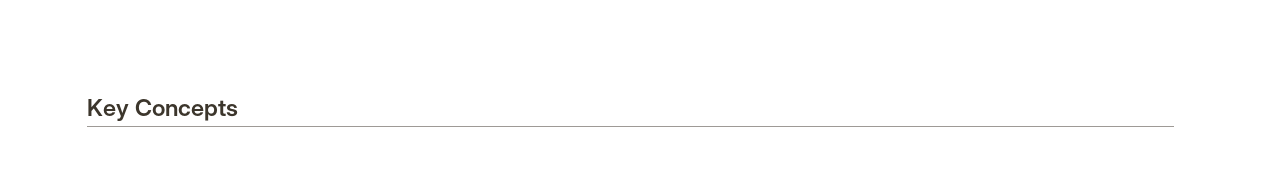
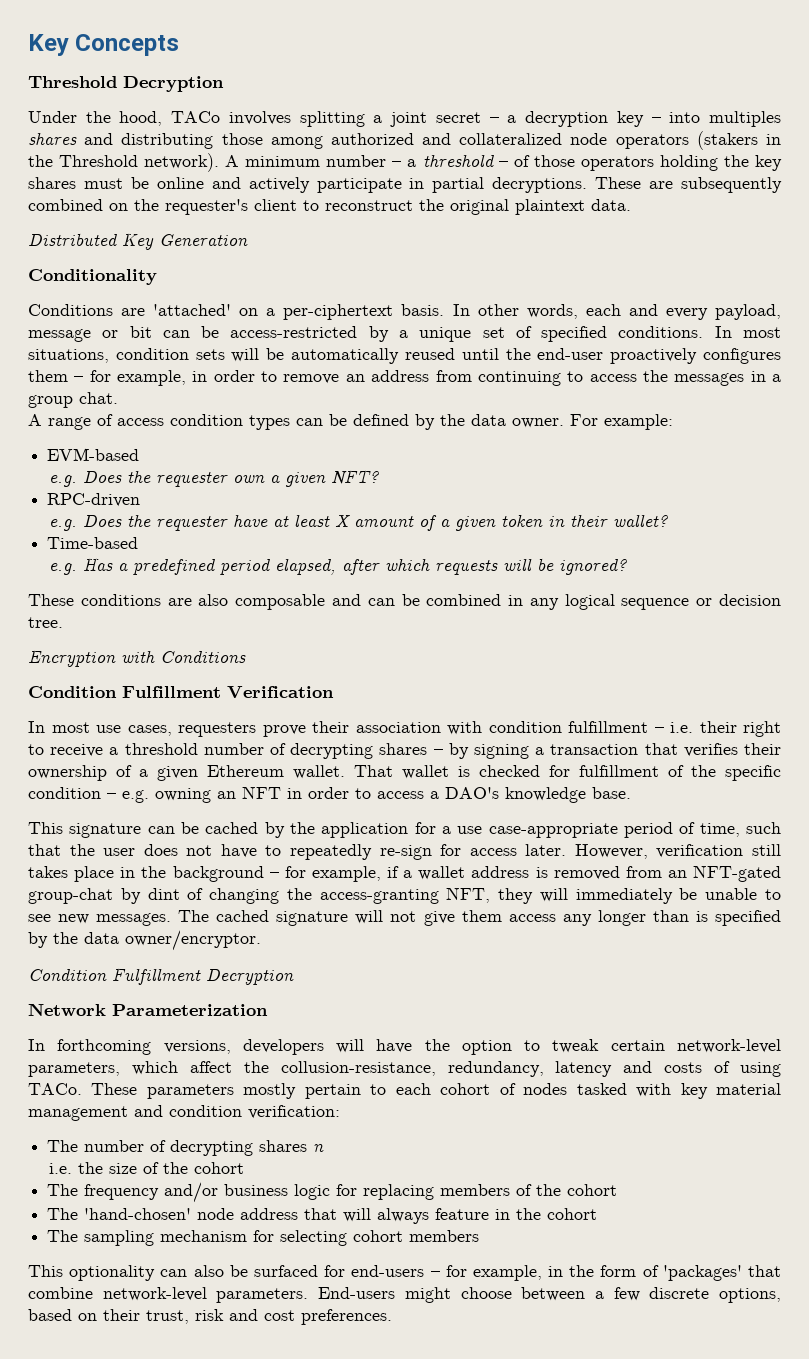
+ Threshold Decryption
+ Under the hood, TACo involves splitting a joint secret – a decryption key – into multiples shares and distributing those among authorized and collateralized node operators (stakers in the Threshold network). A minimum number – a threshold – of those operators holding the key shares must be online and actively participate in partial decryptions. These are subsequently combined on the requester's client to reconstruct the original plaintext data.
+ Distributed Key Generation
+ Conditionality
+ Conditions are 'attached' on a per-ciphertext basis. In other words, each and every payload, message or bit can be access-restricted by a unique set of specified conditions. In most situations, condition sets will be automatically reused until the end-user proactively configures them – for example, in order to remove an address from continuing to access the messages in a group chat.
+ A range of access condition types can be defined by the data owner. For example:
+ EVM-based
+ e.g. Does the requester own a given NFT?
+ RPC-driven
+ e.g. Does the requester have at least X amount of a given token in their wallet?
+ Time-based
+ e.g. Has a predefined period elapsed, after which requests will be ignored?
+ These conditions are also composable and can be combined in any logical sequence or decision tree.
+ Encryption with Conditions
+ Condition Fulfillment Verification
+ In most use cases, requesters prove their association with condition fulfillment – i.e. their right to receive a threshold number of decrypting shares – by signing a transaction that verifies their ownership of a given Ethereum wallet. That wallet is checked for fulfillment of the specific condition – e.g. owning an NFT in order to access a DAO's knowledge base.
+ This signature can be cached by the application for a use case-appropriate period of time, such that the user does not have to repeatedly re-sign for access later. However, verification still takes place in the background – for example, if a wallet address is removed from an NFT-gated group-chat by dint of changing the access-granting NFT, they will immediately be unable to see new messages. The cached signature will not give them access any longer than is specified by the data owner/encryptor.
+ Condition Fulfillment Decryption
+ Network Parameterization
+ In forthcoming versions, developers will have the option to tweak certain network-level parameters, which affect the collusion-resistance, redundancy, latency and costs of using TACo. These parameters mostly pertain to each cohort of nodes tasked with key material management and condition verification:
+ The number of decrypting shares n
+ i.e. the size of the cohort
+ The frequency and/or business logic for replacing members of the cohort
+ The 'hand-chosen' node address that will always feature in the cohort
+ The sampling mechanism for selecting cohort members
+ This optionality can also be surfaced for end-users – for example, in the form of 'packages' that combine network-level parameters. End-users might choose between a few discrete options, based on their trust, risk and cost preferences.

